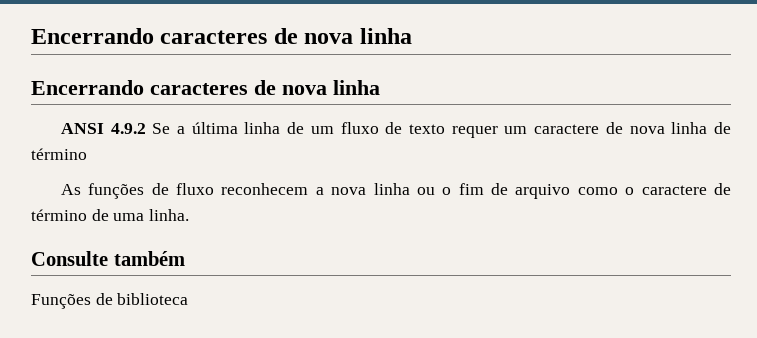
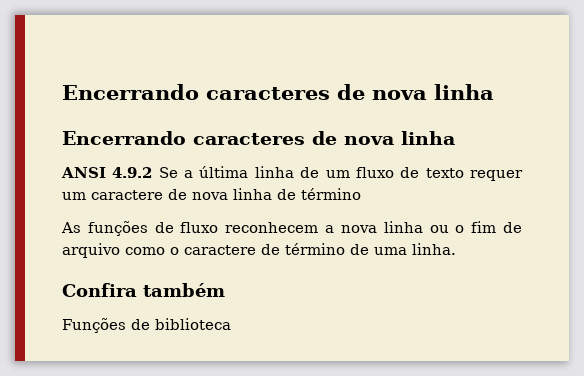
- Consulte também
+ Confira também

